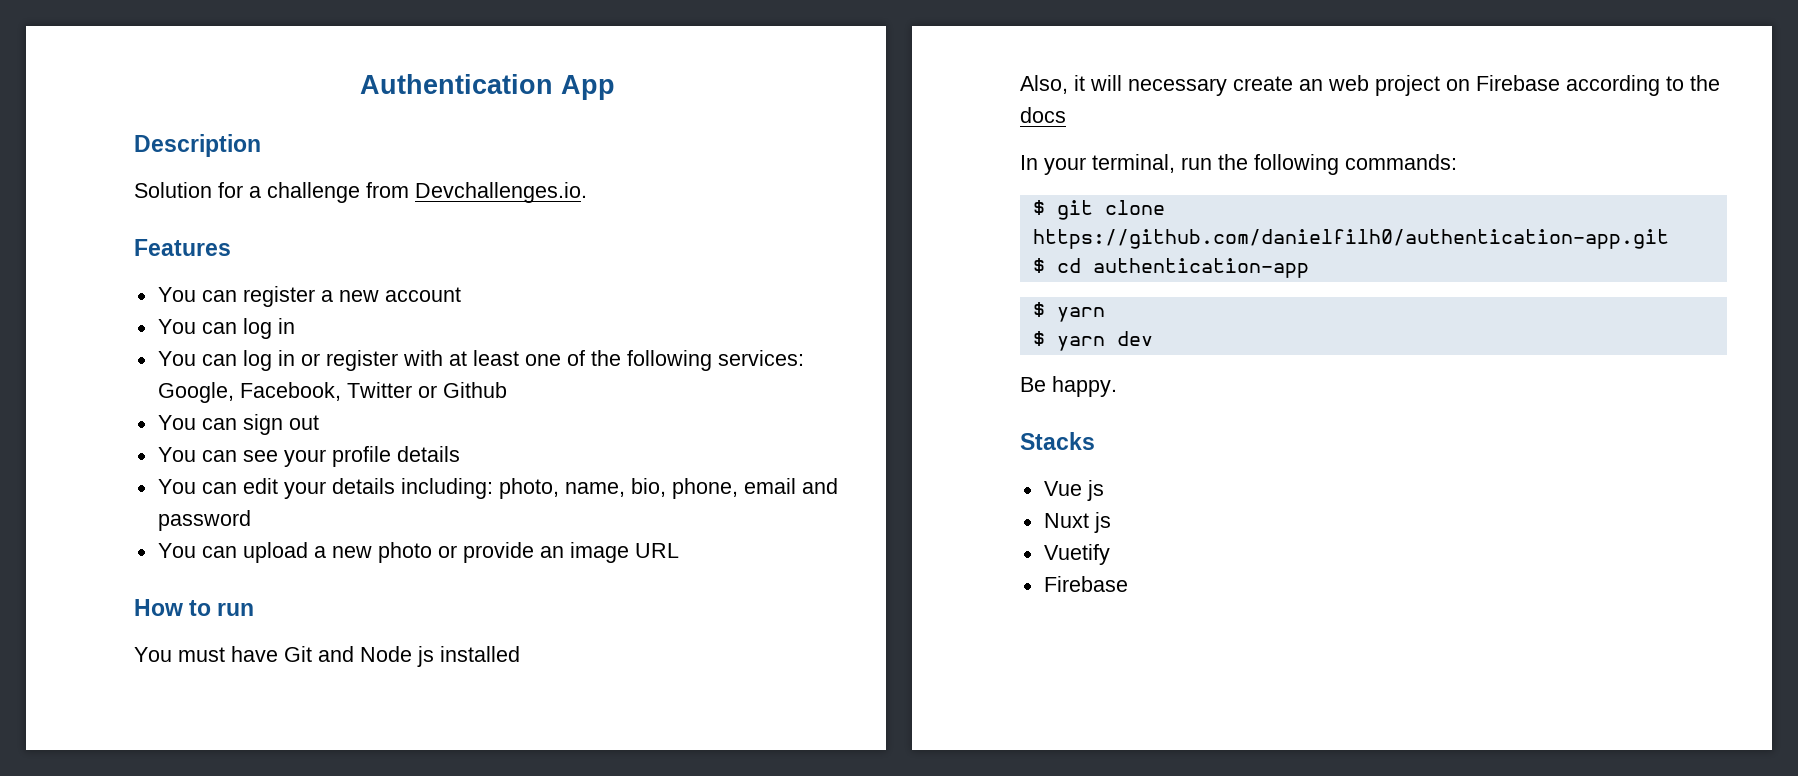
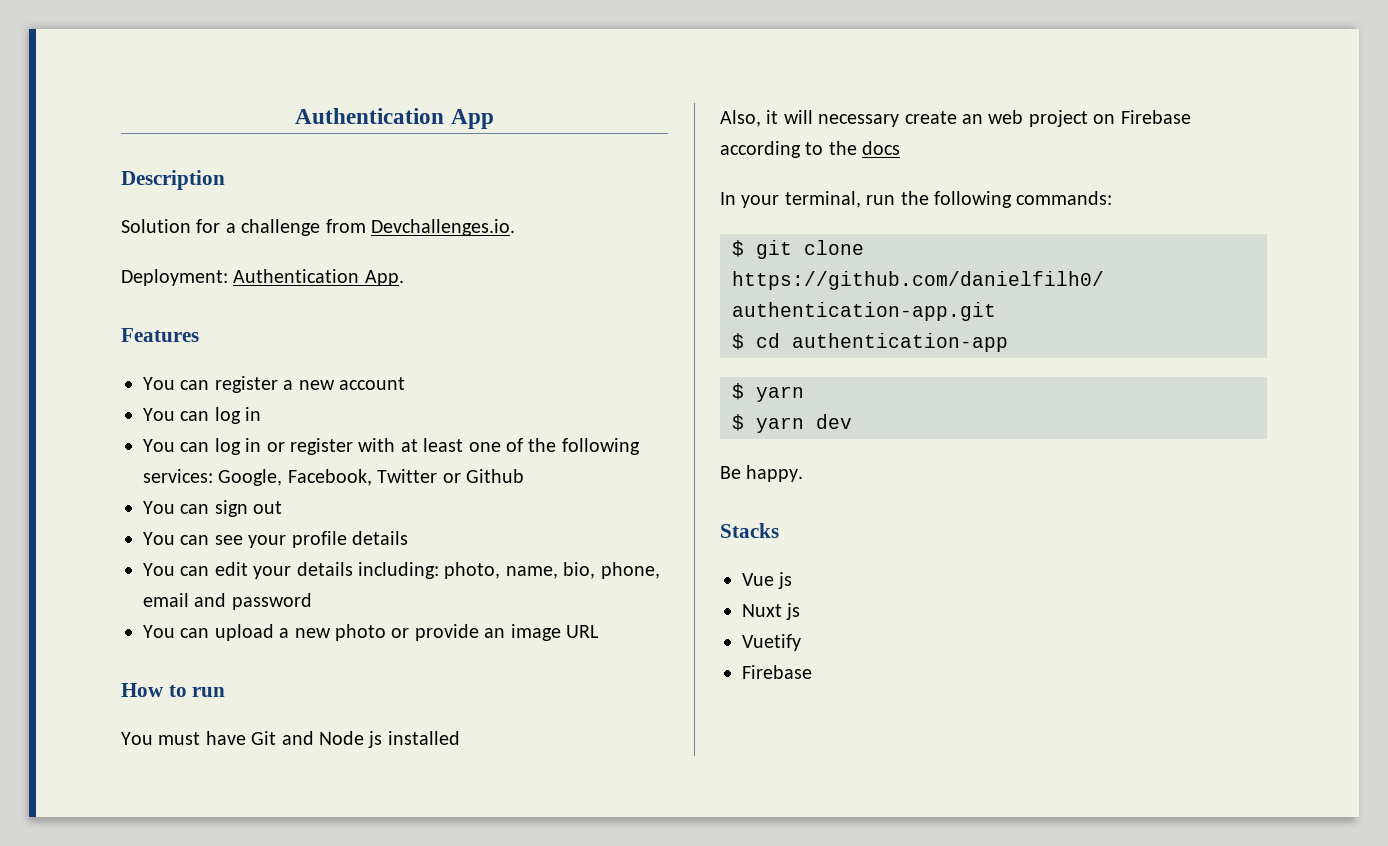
+ Deployment: Authentication App.

